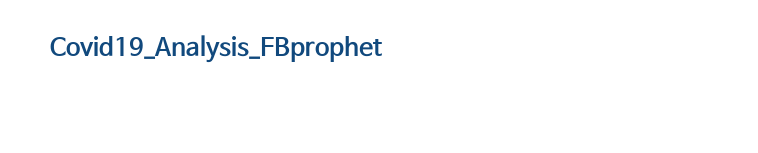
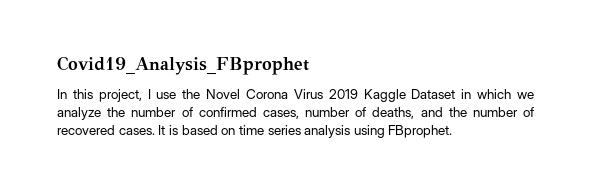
+ In this project, I use the Novel Corona Virus 2019 Kaggle Dataset in which we analyze the number of confirmed cases, number of deaths, and the number of recovered cases. It is based on time series analysis using FBprophet.

